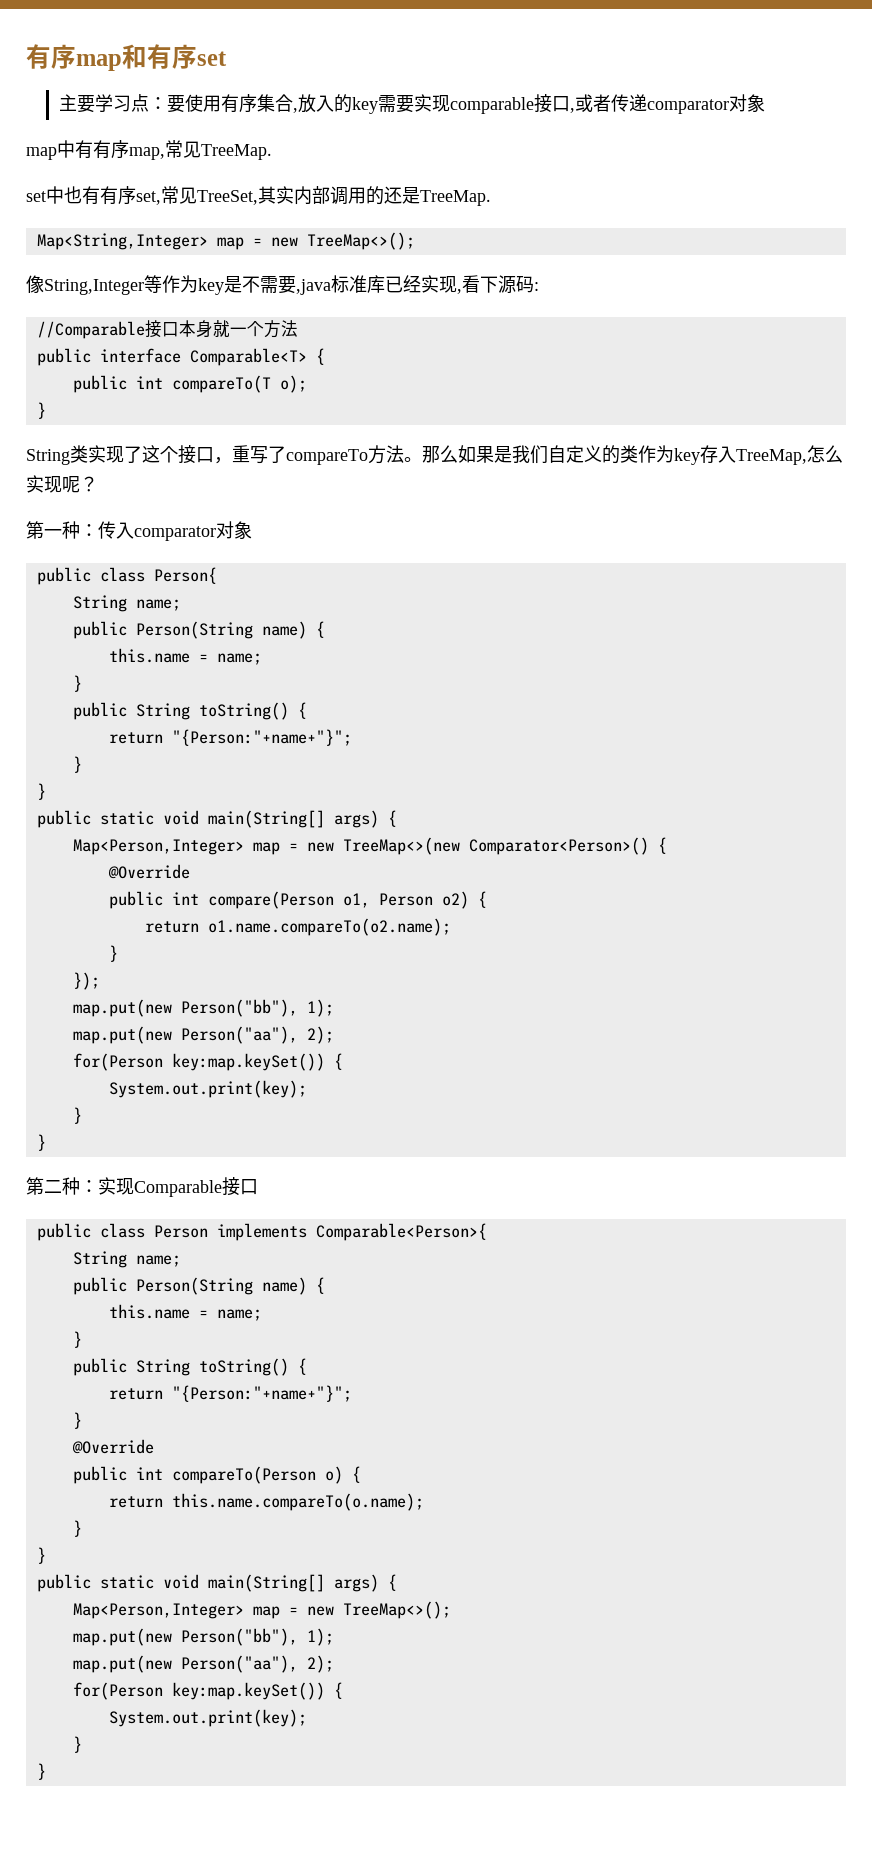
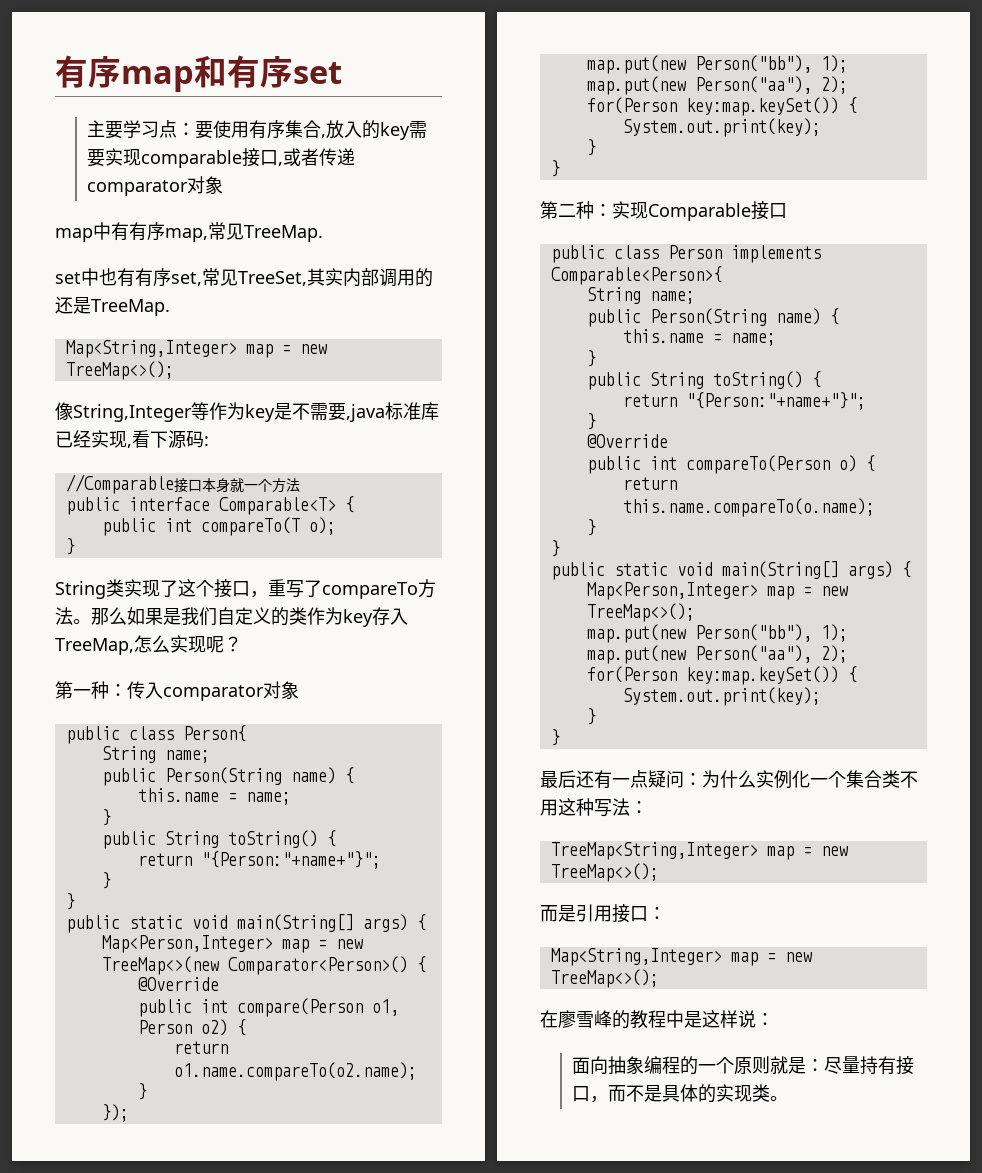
+ 最后还有一点疑问：为什么实例化一个集合类不用这种写法：
+ TreeMap<String,Integer> map = new TreeMap<>();
+ 而是引用接口：
+ Map<String,Integer> map = new TreeMap<>();
+ 在廖雪峰的教程中是这样说：
+ 面向抽象编程的一个原则就是：尽量持有接口，而不是具体的实现类。

